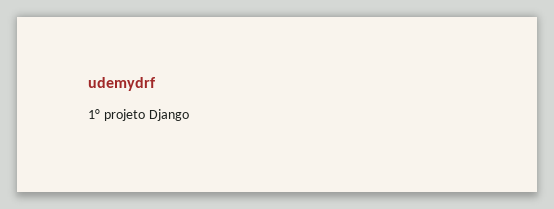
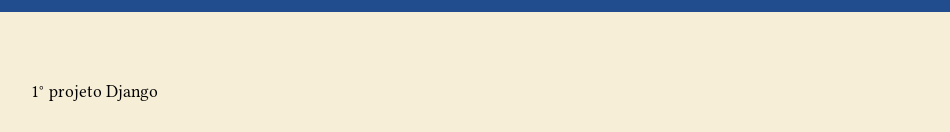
- udemydrf

